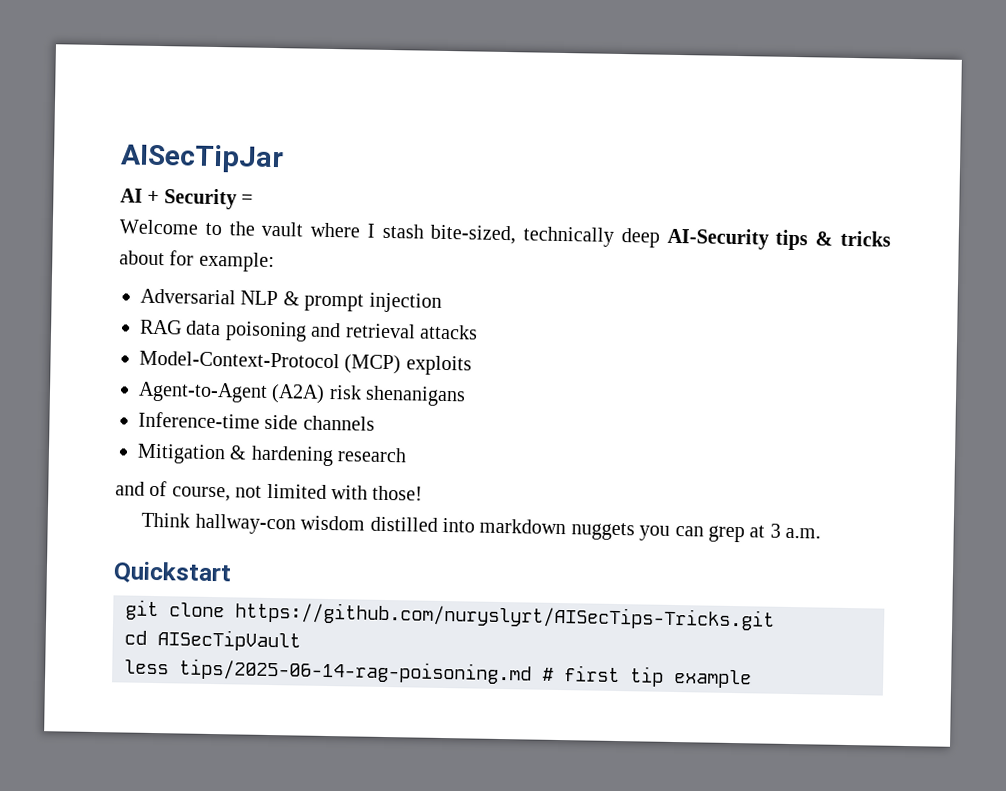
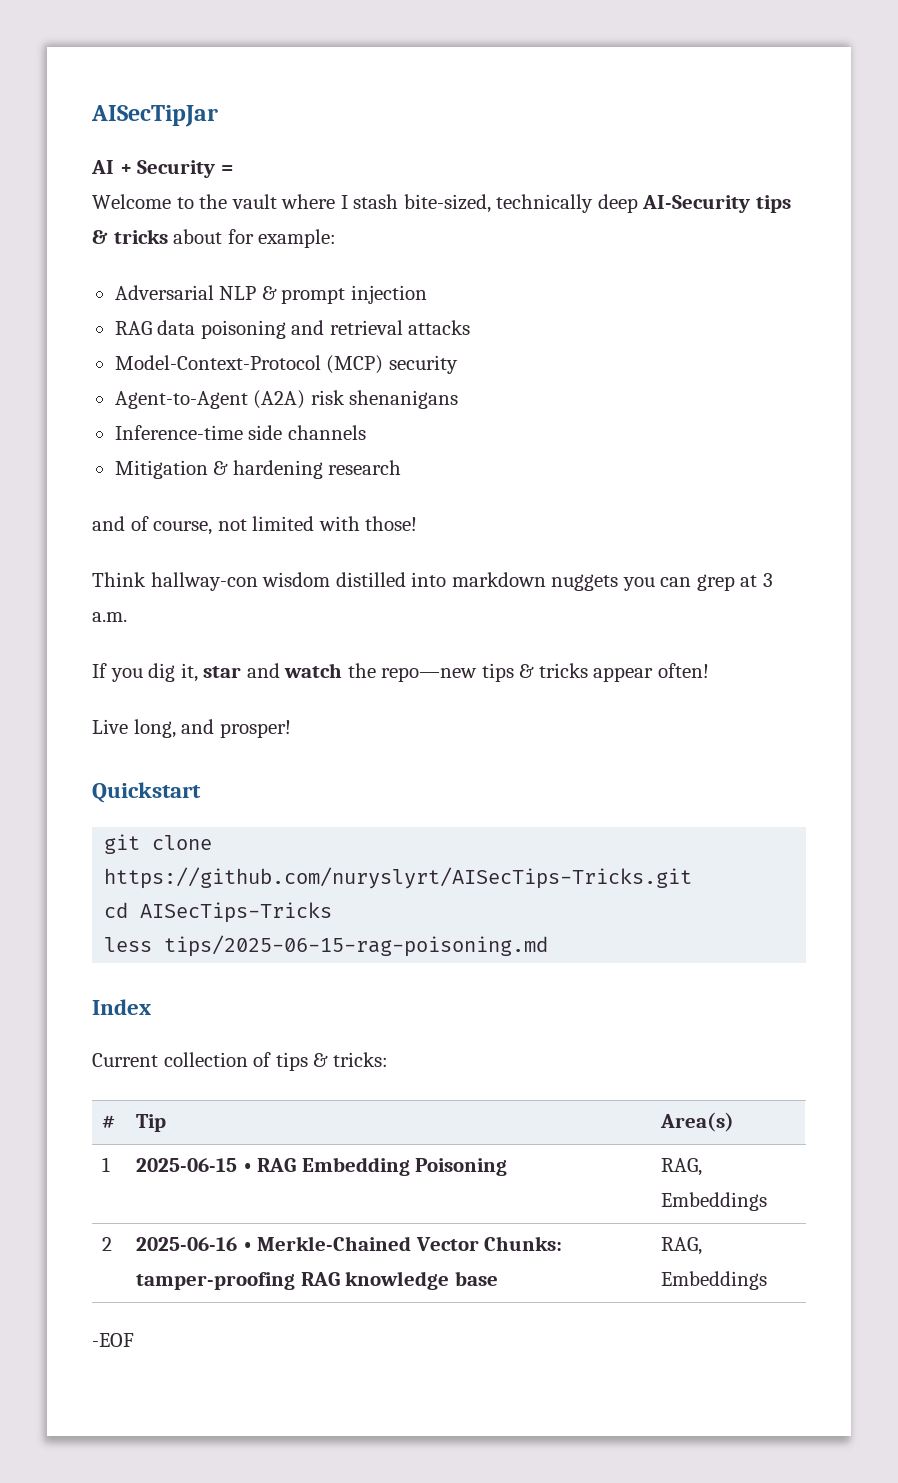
- Model-Context-Protocol (MCP) exploits
+ Model-Context-Protocol (MCP) security
+ If you dig it, star and watch the repo—new tips & tricks appear often!
+ Live long, and prosper!
- cd AISecTipVault
+ cd AISecTips-Tricks
- less tips/2025-06-14-rag-poisoning.md # first tip example
+ less tips/2025-06-15-rag-poisoning.md
+ Index
+ Current collection of tips & tricks:
+ # | Tip | Area(s)
+ 1 | 2025-06-15 • RAG Embedding Poisoning | RAG, Embeddings
+ 2 | 2025-06-16 • Merkle-Chained Vector Chunks: tamper-proofing RAG knowledge base | RAG, Embeddings
+ -EOF

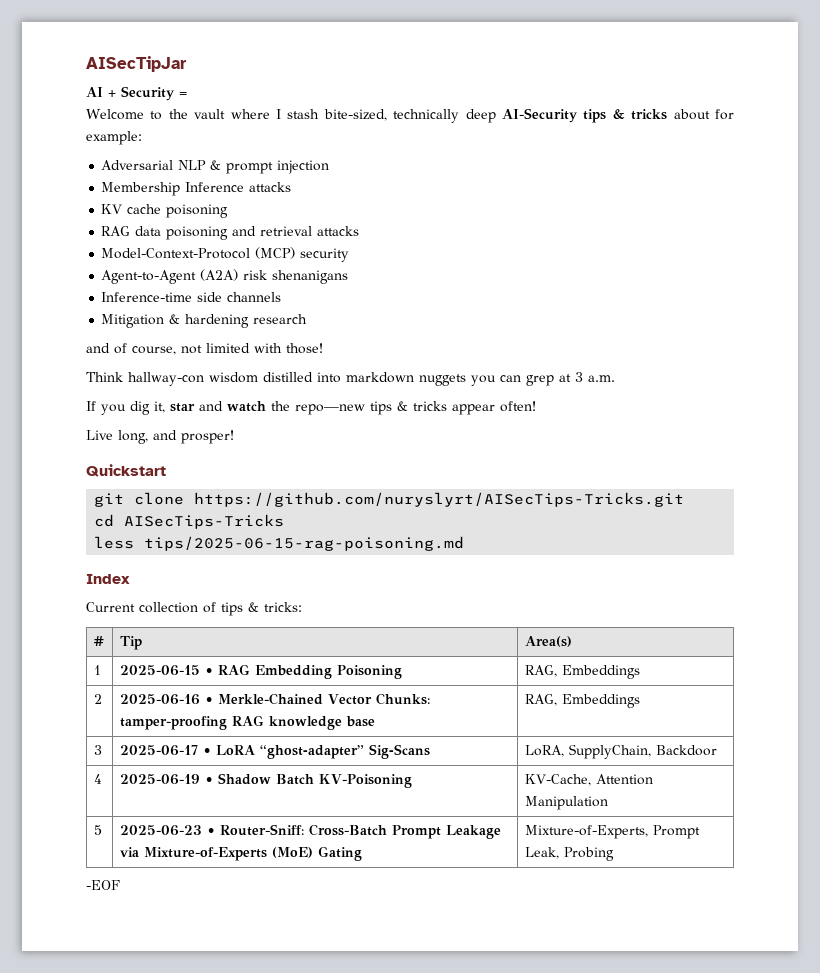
+ Membership Inference attacks
+ KV cache poisoning
+ 3 | 2025-06-17 • LoRA “ghost‑adapter” Sig‑Scans | LoRA, SupplyChain, Backdoor
+ 4 | 2025-06-19 • Shadow Batch KV-Poisoning | KV-Cache, Attention Manipulation
+ 5 | 2025-06-23 • Router-Sniff: Cross-Batch Prompt Leakage via Mixture-of-Experts (MoE) Gating | Mixture-of-Experts, Prompt Leak, Probing

